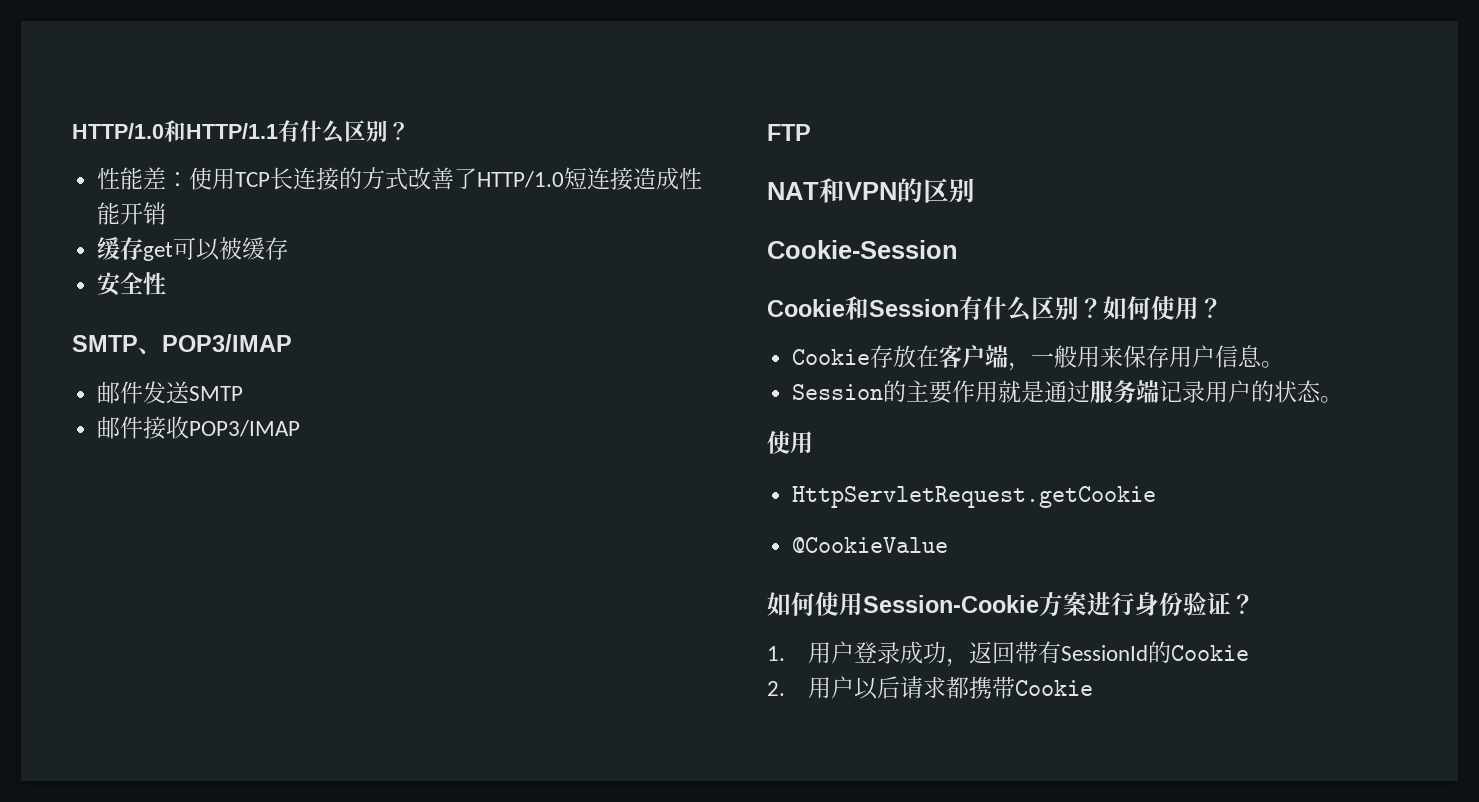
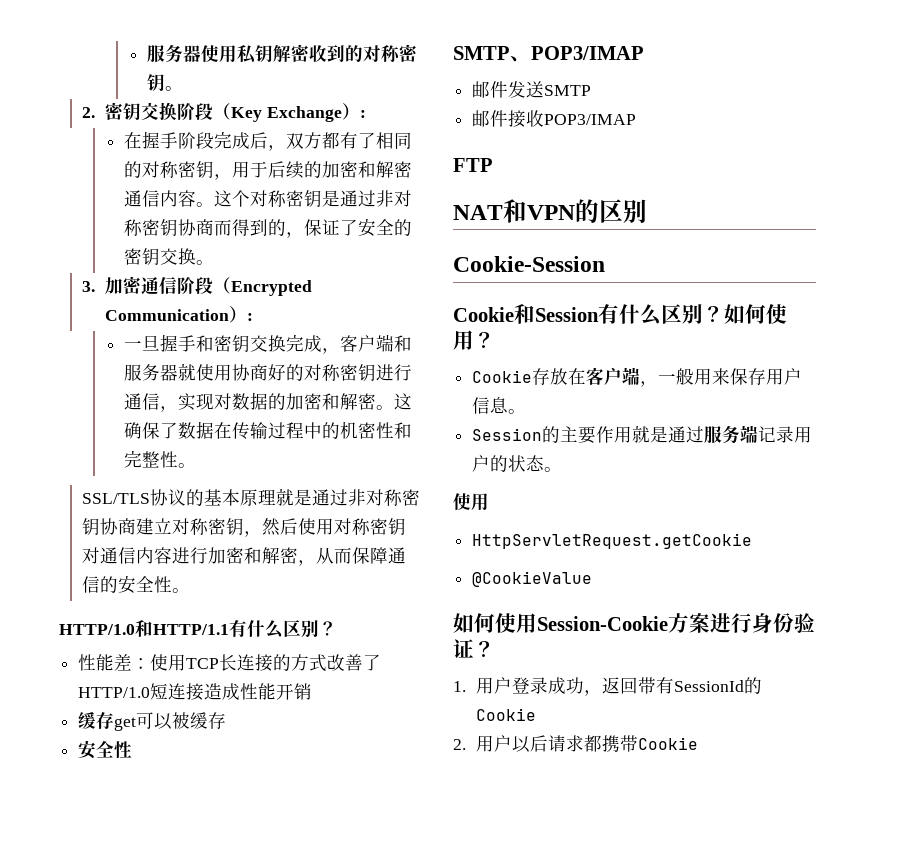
+ 服务器使用私钥解密收到的对称密钥。
+ 2.密钥交换阶段（Key Exchange）:
+ 在握手阶段完成后，双方都有了相同的对称密钥，用于后续的加密和解密通信内容。这个对称密钥是通过非对称密钥协商而得到的，保证了安全的密钥交换。
+ 3.加密通信阶段（Encrypted Communication）:
+ 一旦握手和密钥交换完成，客户端和服务器就使用协商好的对称密钥进行通信，实现对数据的加密和解密。这确保了数据在传输过程中的机密性和完整性。
+ SSL/TLS协议的基本原理就是通过非对称密钥协商建立对称密钥，然后使用对称密钥对通信内容进行加密和解密，从而保障通信的安全性。

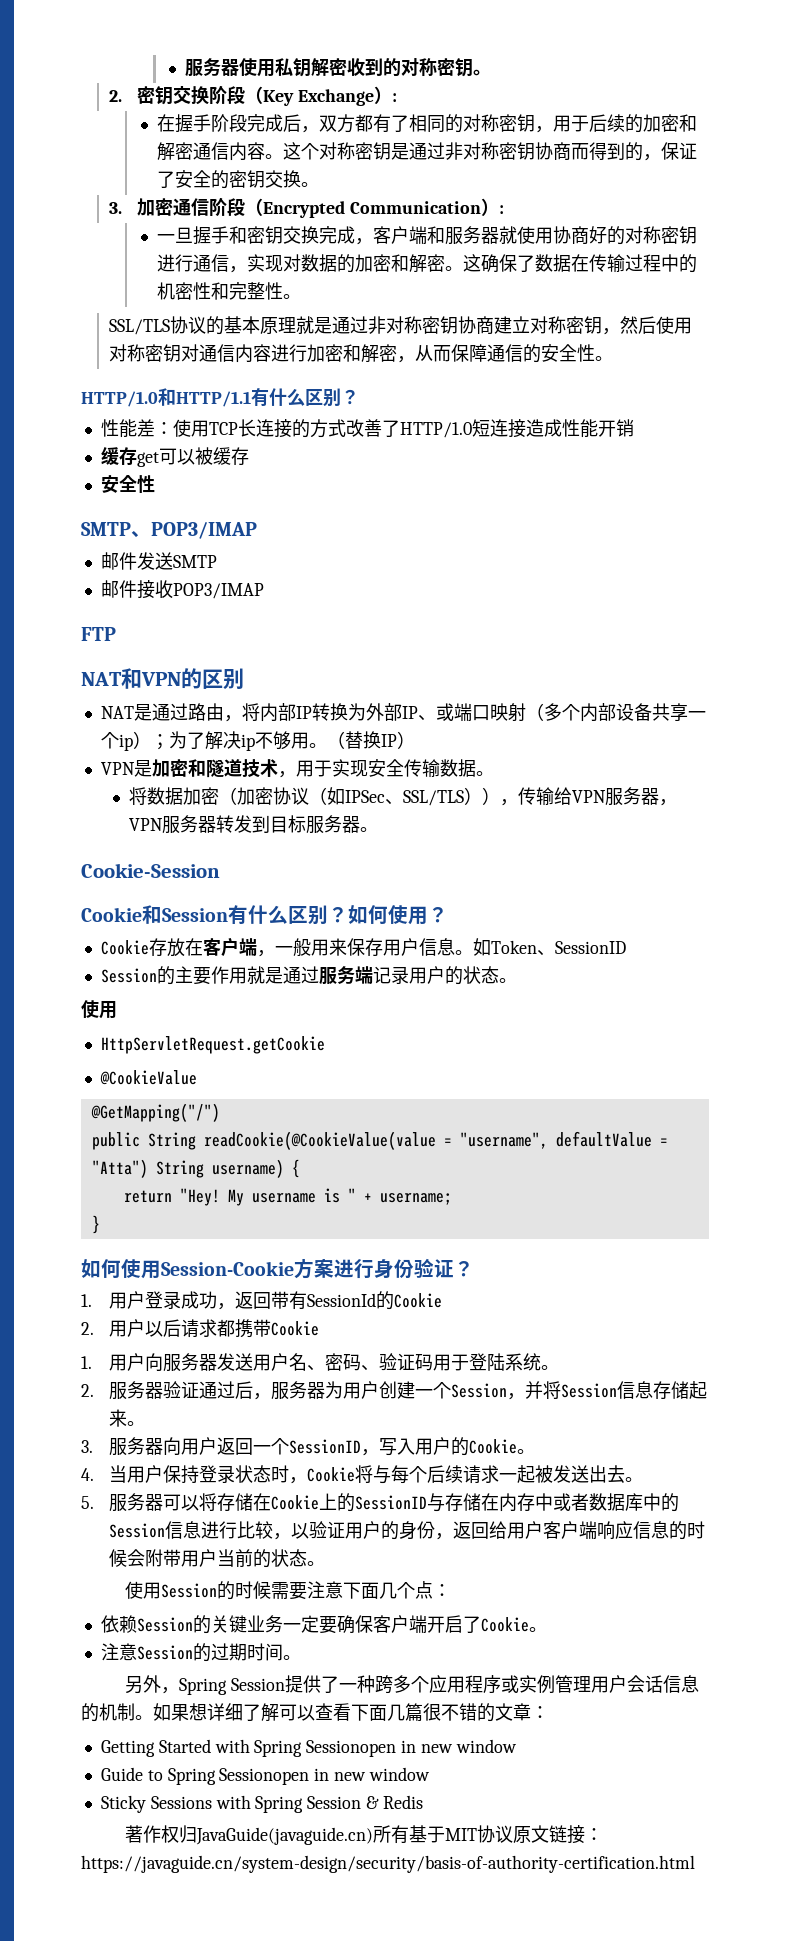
+ NAT是通过路由，将内部IP转换为外部IP、或端口映射（多个内部设备共享一个ip）；为了解决ip不够用。（替换IP）
+ VPN是加密和隧道技术，用于实现安全传输数据。
+ 将数据加密（加密协议（如IPSec、SSL/TLS）），传输给VPN服务器，VPN服务器转发到目标服务器。
+ 如Token、SessionID
+ @GetMapping("/")
+ public String readCookie(@CookieValue(value = "username", defaultValue = "Atta") String username) {
+ return "Hey! My username is " + username;
+ }
+ 1.用户向服务器发送用户名、密码、验证码用于登陆系统。
+ 2.服务器验证通过后，服务器为用户创建一个Session，并将Session信息存储起来。
+ 3.服务器向用户返回一个SessionID，写入用户的Cookie。
+ 4.当用户保持登录状态时，Cookie将与每个后续请求一起被发送出去。
+ 5.服务器可以将存储在Cookie上的SessionID与存储在内存中或者数据库中的Session信息进行比较，以验证用户的身份，返回给用户客户端响应信息的时候会附带用户当前的状态。
+ 使用Session的时候需要注意下面几个点：
+ 依赖Session的关键业务一定要确保客户端开启了Cookie。
+ 注意Session的过期时间。
+ 另外，Spring Session提供了一种跨多个应用程序或实例管理用户会话信息的机制。如果想详细了解可以查看下面几篇很不错的文章：
+ Getting Started with Spring Sessionopen in new window
+ Guide to Spring Sessionopen in new window
+ Sticky Sessions with Spring Session & Redis
+ 著作权归JavaGuide(javaguide.cn)所有基于MIT协议原文链接：https://javaguide.cn/system-design/security/basis-of-authority-certification.html

